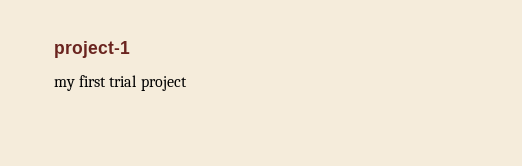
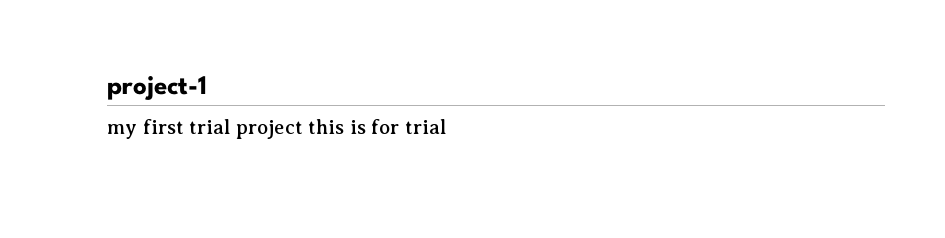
- my first trial project
+ my first trial project this is for trial

